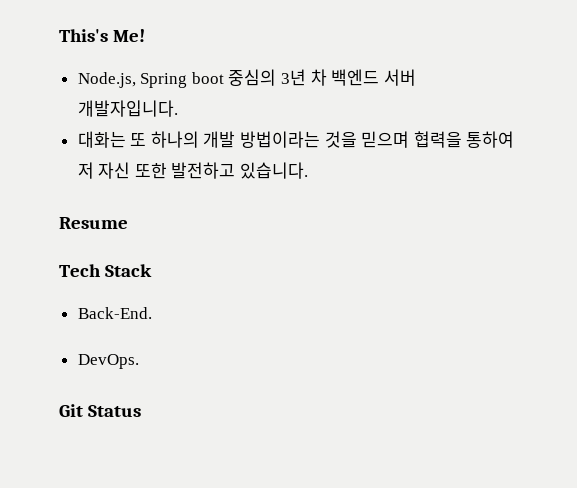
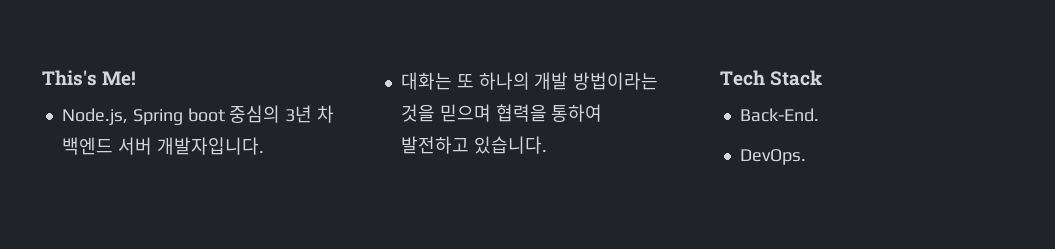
- 대화는 또 하나의 개발 방법이라는 것을 믿으며 협력을 통하여 저 자신 또한 발전하고 있습니다.
+ 대화는 또 하나의 개발 방법이라는 것을 믿으며 협력을 통하여 발전하고 있습니다.
- Resume
- Git Status

